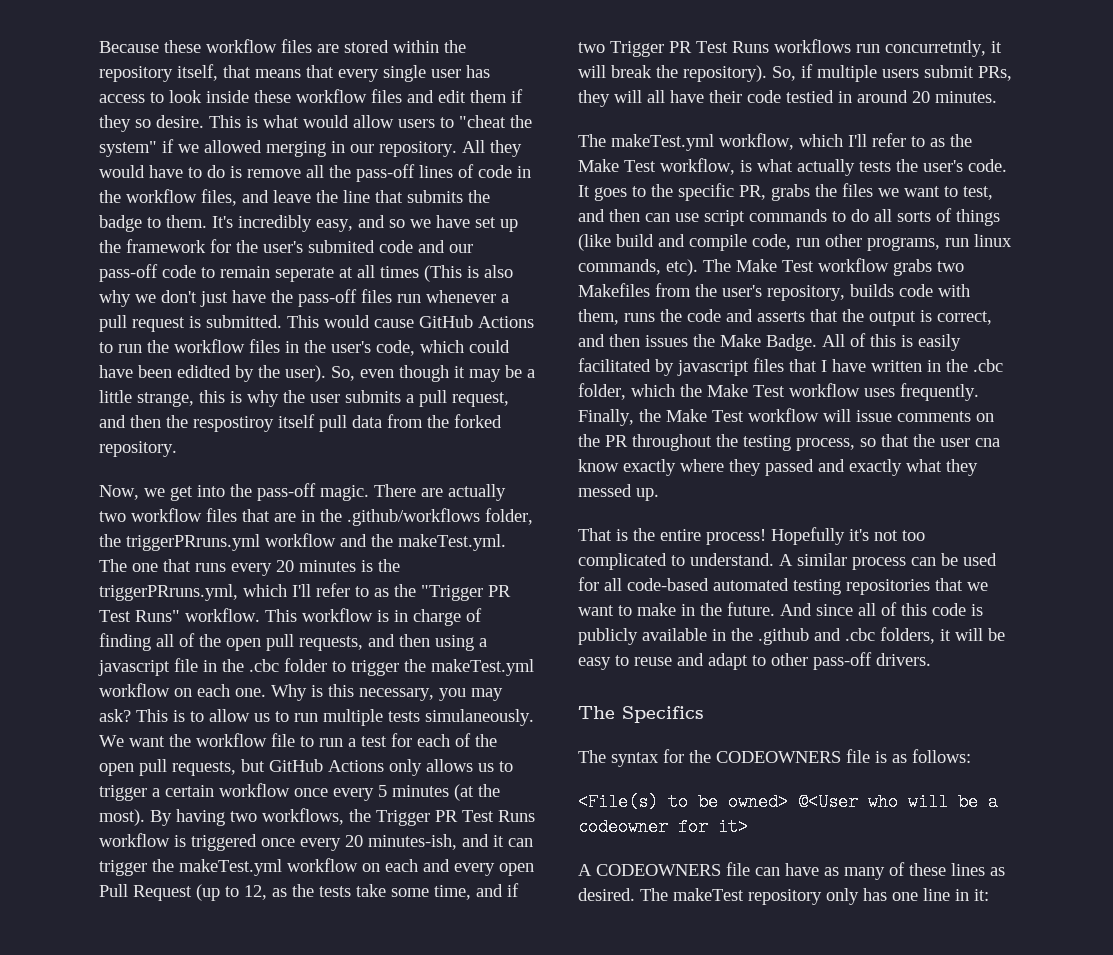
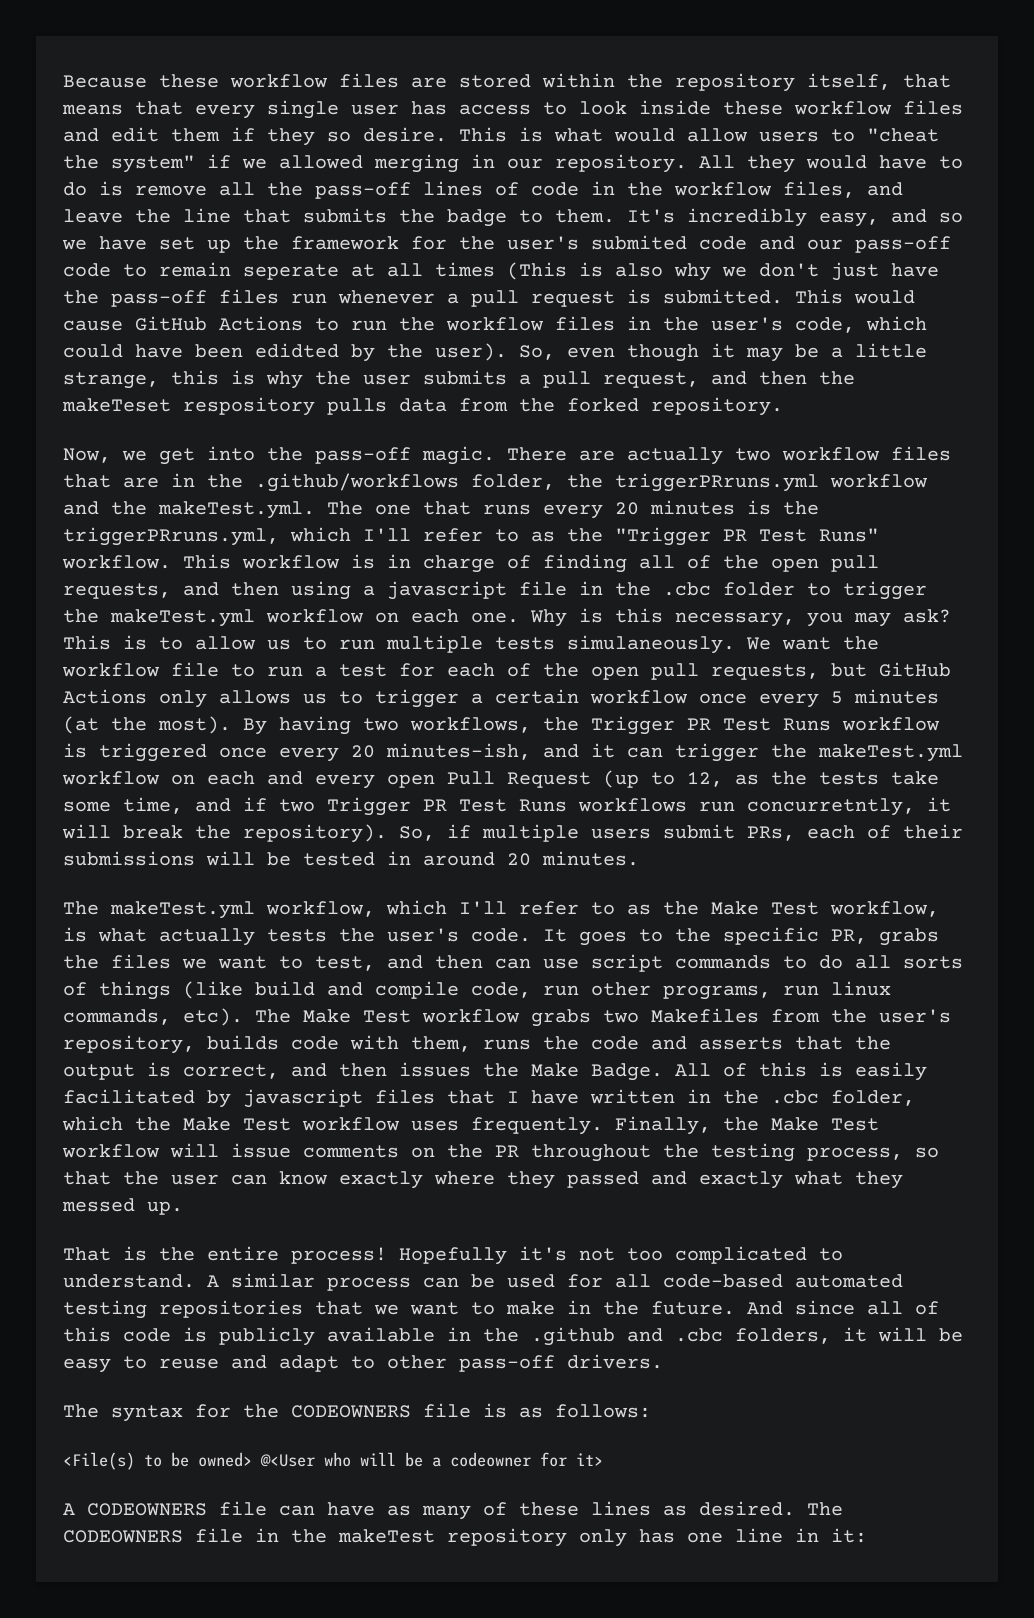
- So, even though it may be a little strange, this is why the user submits a pull request, and then the respostiroy itself pull data from the forked repository.
+ So, even though it may be a little strange, this is why the user submits a pull request, and then the makeTeset respository pulls data from the forked repository.
- So, if multiple users submit PRs, they will all have their code testied in around 20 minutes.
+ So, if multiple users submit PRs, each of their submissions will be tested in around 20 minutes.
- Finally, the Make Test workflow will issue comments on the PR throughout the testing process, so that the user cna know exactly where they passed and exactly what they messed up.
+ Finally, the Make Test workflow will issue comments on the PR throughout the testing process, so that the user can know exactly where they passed and exactly what they messed up.
- The Specifics
- The makeTest repository only has one line in it:
+ The CODEOWNERS file in the makeTest repository only has one line in it:

